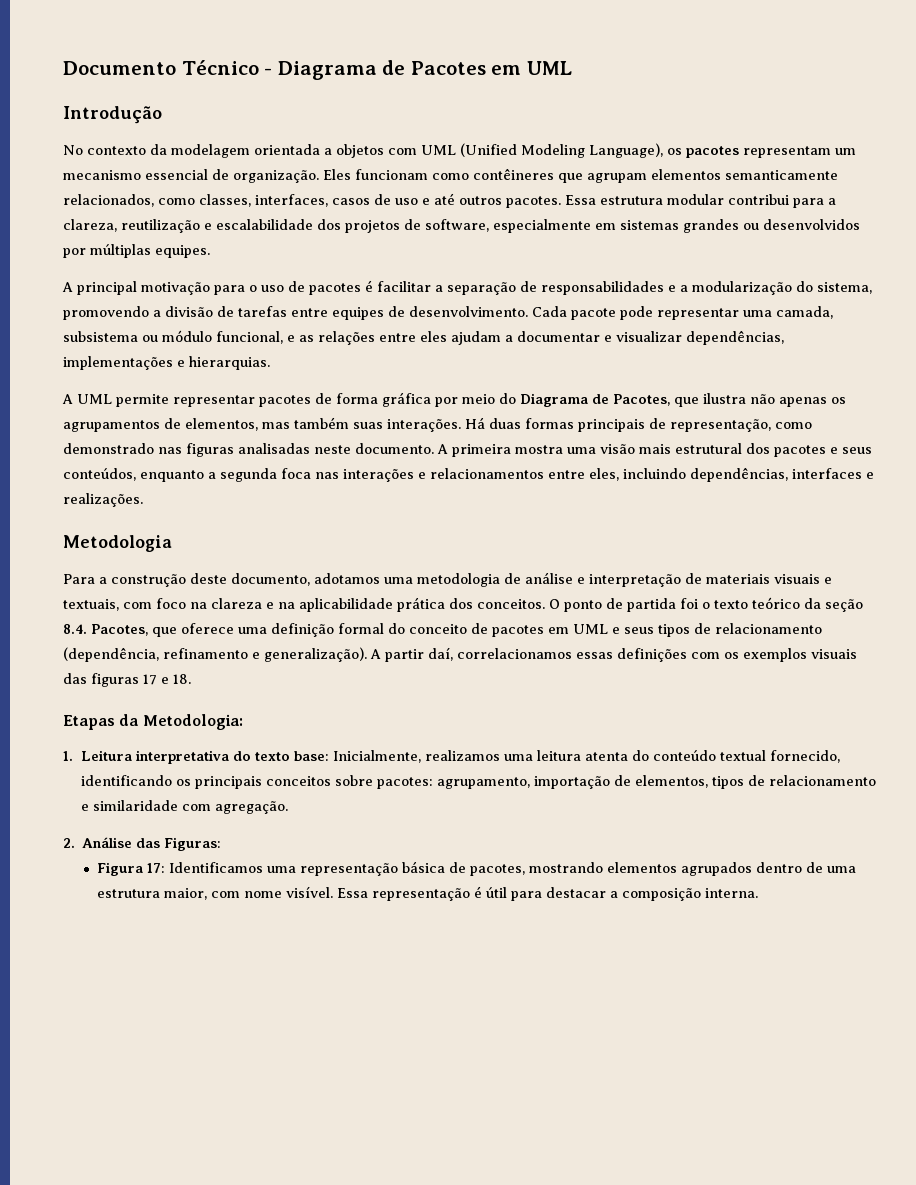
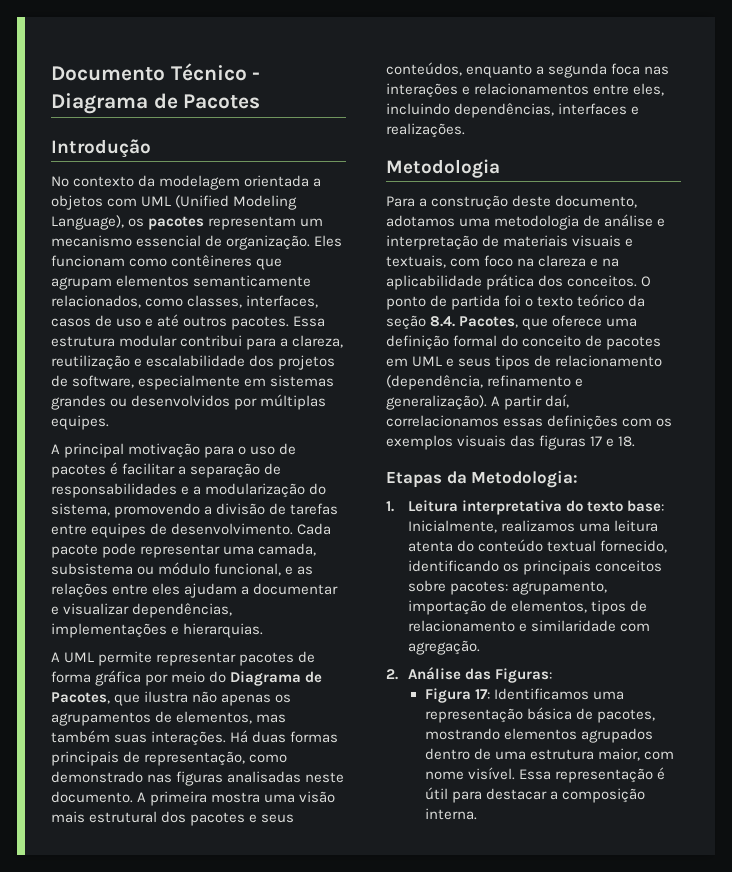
- Documento Técnico - Diagrama de Pacotes em UML
+ Documento Técnico - Diagrama de Pacotes

